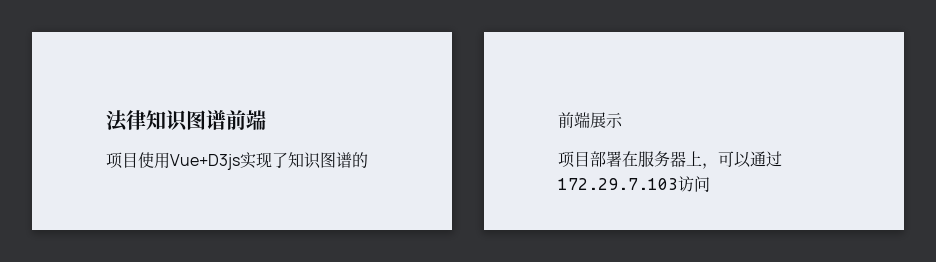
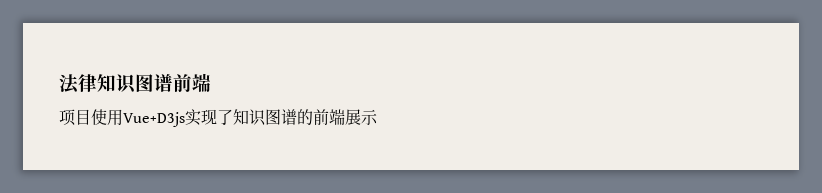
- 项目部署在服务器上，可以通过172.29.7.103访问

